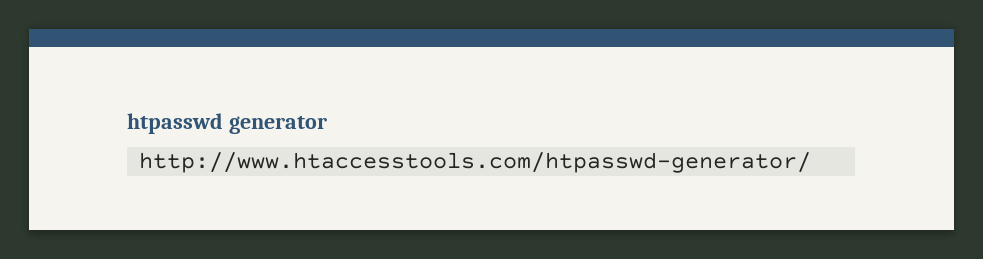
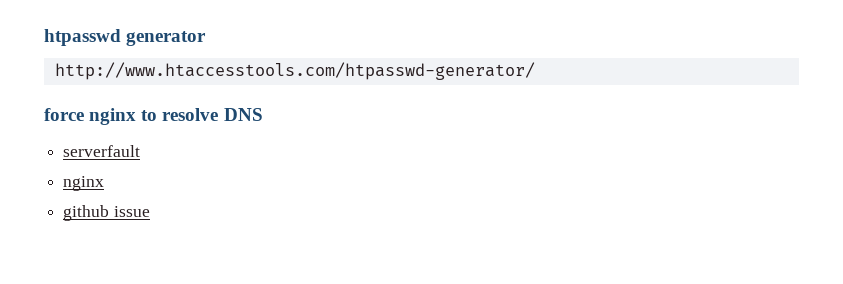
+ force nginx to resolve DNS
+ serverfault
+ nginx
+ github issue

